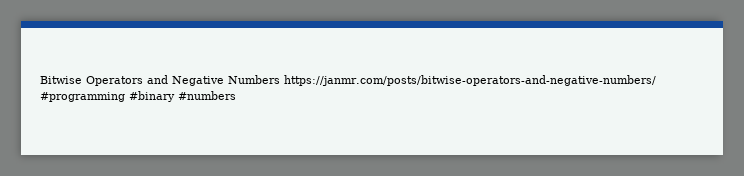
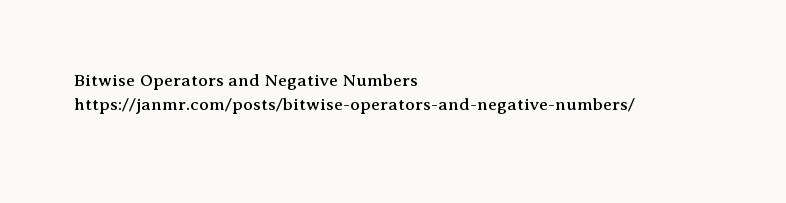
- Bitwise Operators and Negative Numbers https://janmr.com/posts/bitwise-operators-and-negative-numbers/ #programming #binary #numbers
+ Bitwise Operators and Negative Numbers https://janmr.com/posts/bitwise-operators-and-negative-numbers/

